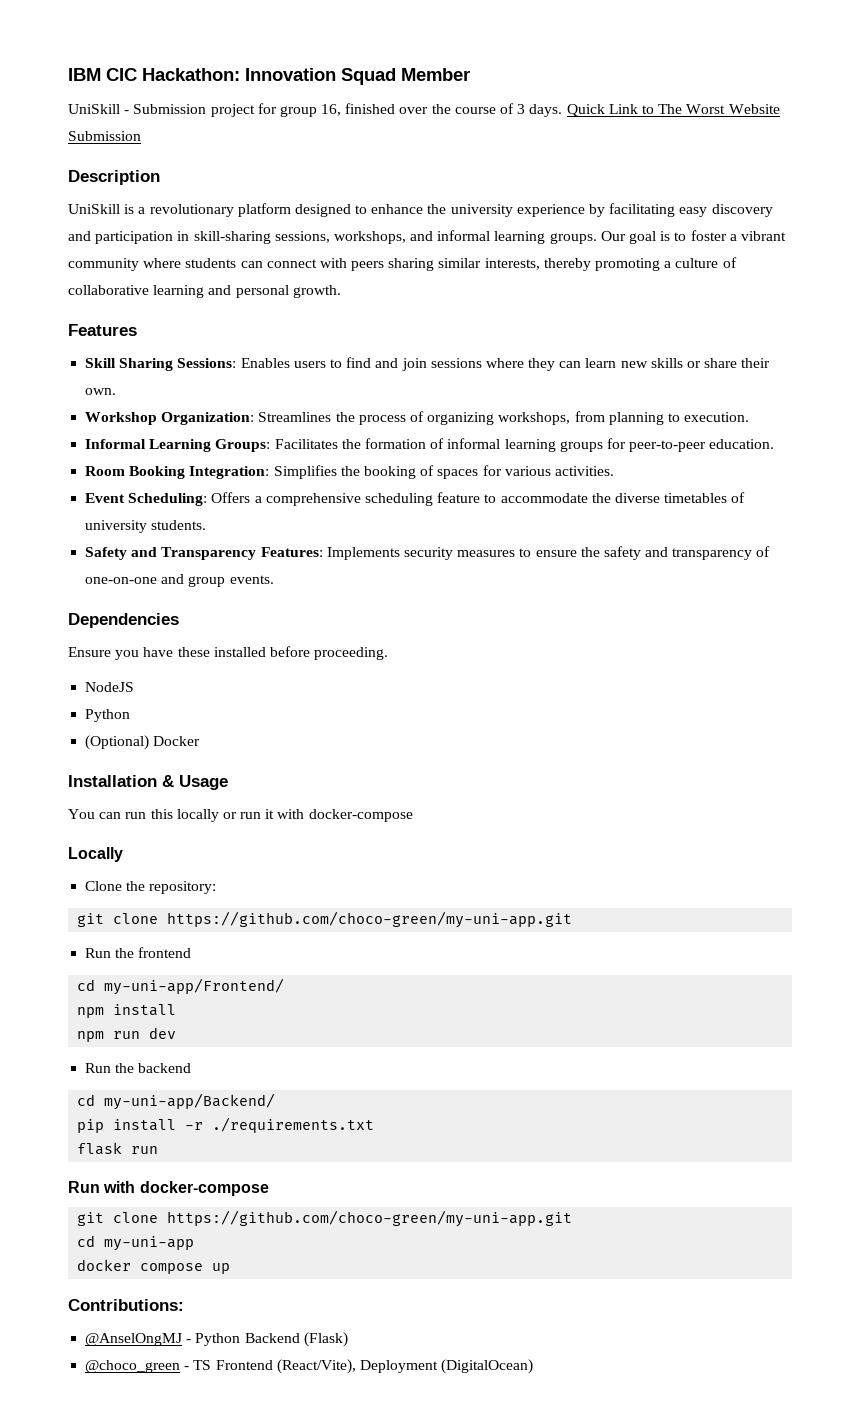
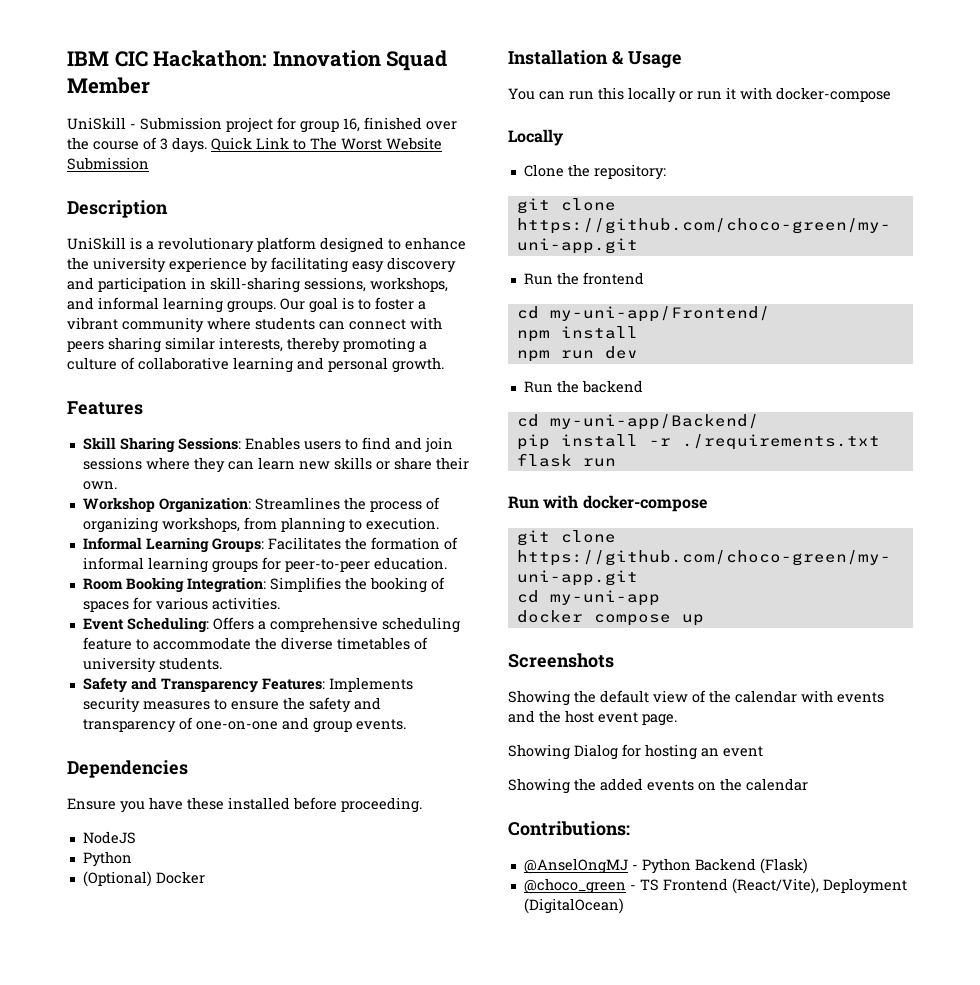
+ Screenshots
+ Showing the default view of the calendar with events and the host event page.
+ Showing Dialog for hosting an event
+ Showing the added events on the calendar

